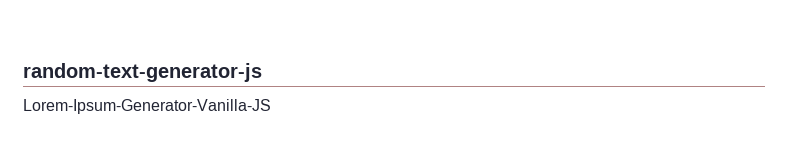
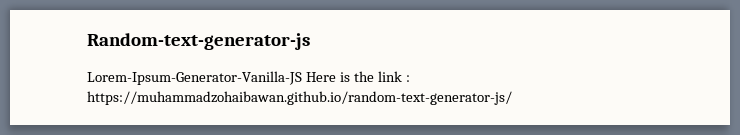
- random-text-generator-js
+ Random-text-generator-js
- Lorem-Ipsum-Generator-Vanilla-JS
+ Lorem-Ipsum-Generator-Vanilla-JS Here is the link : https://muhammadzohaibawan.github.io/random-text-generator-js/

